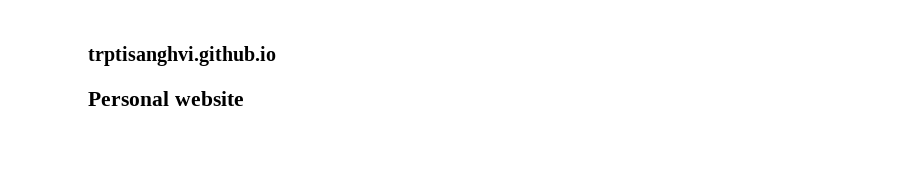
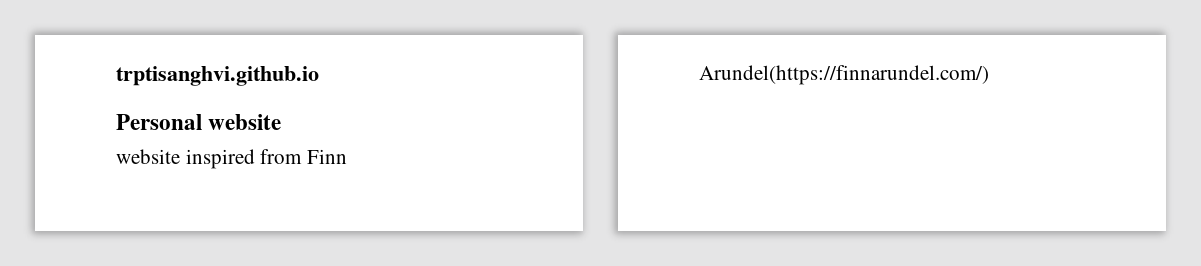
+ website inspired from Finn Arundel(https://finnarundel.com/)

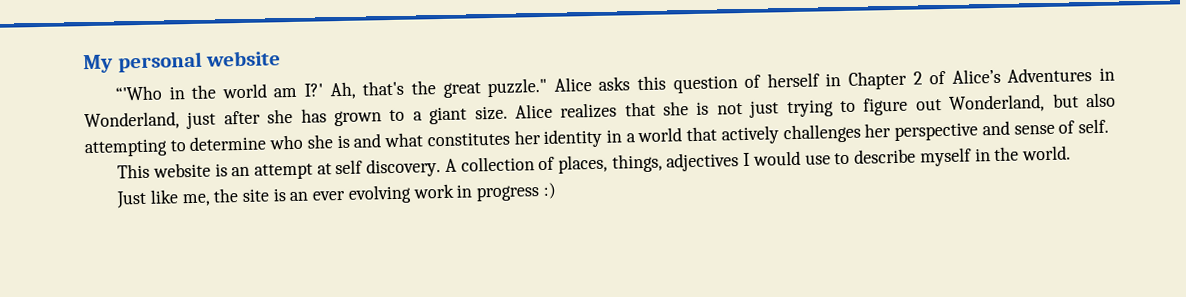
- trptisanghvi.github.io
- Personal website
+ My personal website
- website inspired from Finn Arundel(https://finnarundel.com/)
+ “'Who in the world am I?' Ah, that's the great puzzle." Alice asks this question of herself in Chapter 2 of Alice’s Adventures in Wonderland, just after she has grown to a giant size. Alice realizes that she is not just trying to figure out Wonderland, but also attempting to determine who she is and what constitutes her identity in a world that actively challenges her perspective and sense of self.
+ This website is an attempt at self discovery. A collection of places, things, adjectives I would use to describe myself in the world.
+ Just like me, the site is an ever evolving work in progress :)

